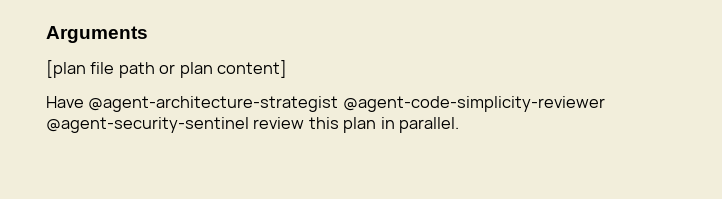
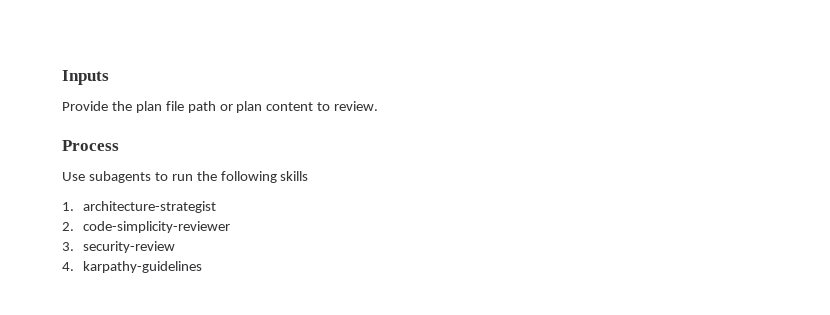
- Arguments
- [plan file path or plan content]
- Have @agent-architecture-strategist @agent-code-simplicity-reviewer @agent-security-sentinel review this plan in parallel.
+ Inputs
+ Provide the plan file path or plan content to review.
+ Process
+ Use subagents to run the following skills
+ 1. architecture-strategist
+ 2. code-simplicity-reviewer
+ 3. security-review
+ 4. karpathy-guidelines

